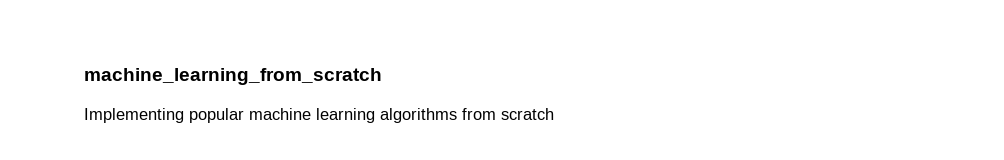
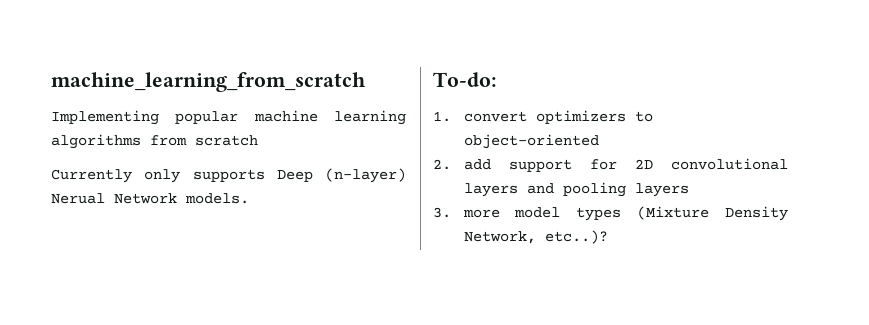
+ Currently only supports Deep (n-layer) Nerual Network models.
+ To-do:
+ 1. convert optimizers to object-oriented
+ 2. add support for 2D convolutional layers and pooling layers
+ 3. more model types (Mixture Density Network, etc..)?

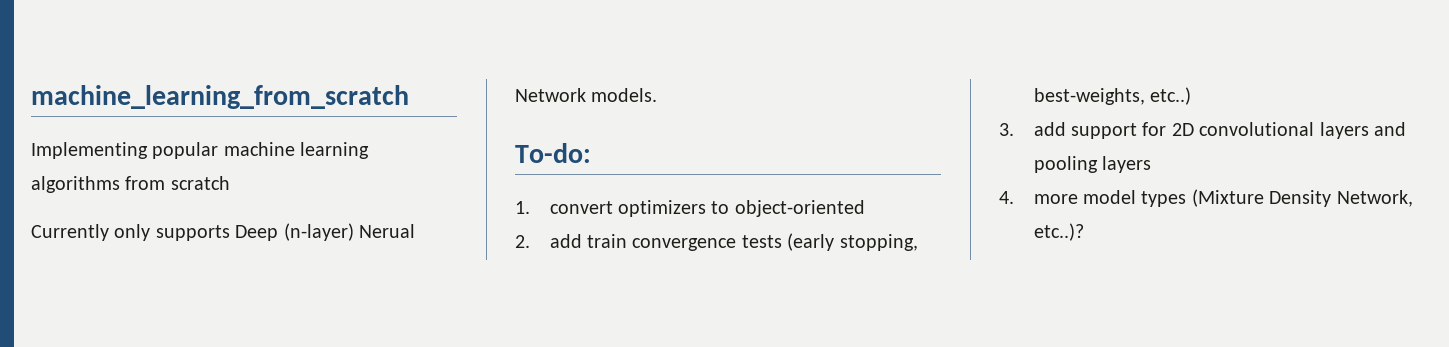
- 2. add support for 2D convolutional layers and pooling layers
+ 2. add train convergence tests (early stopping, best-weights, etc..)
+ 3. add support for 2D convolutional layers and pooling layers
- 3. more model types (Mixture Density Network, etc..)?
+ 4. more model types (Mixture Density Network, etc..)?

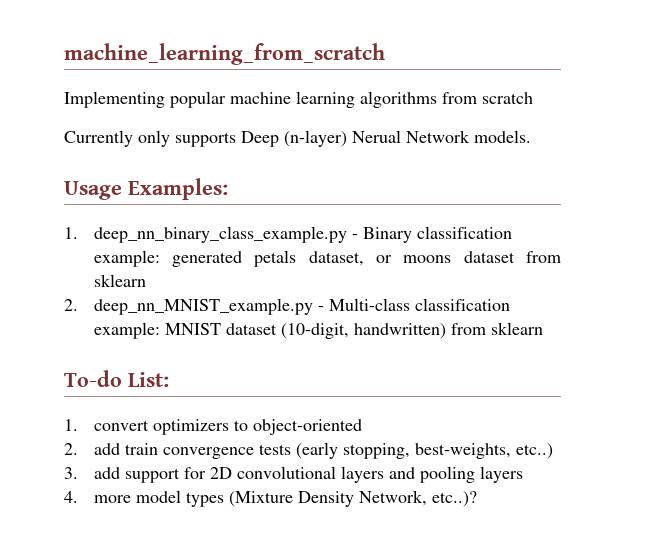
- To-do:
+ Usage Examples:
+ 1. deep_nn_binary_class_example.py - Binary classification example: generated petals dataset, or moons dataset from sklearn
+ 2. deep_nn_MNIST_example.py - Multi-class classification example: MNIST dataset (10-digit, handwritten) from sklearn
+ To-do List:

